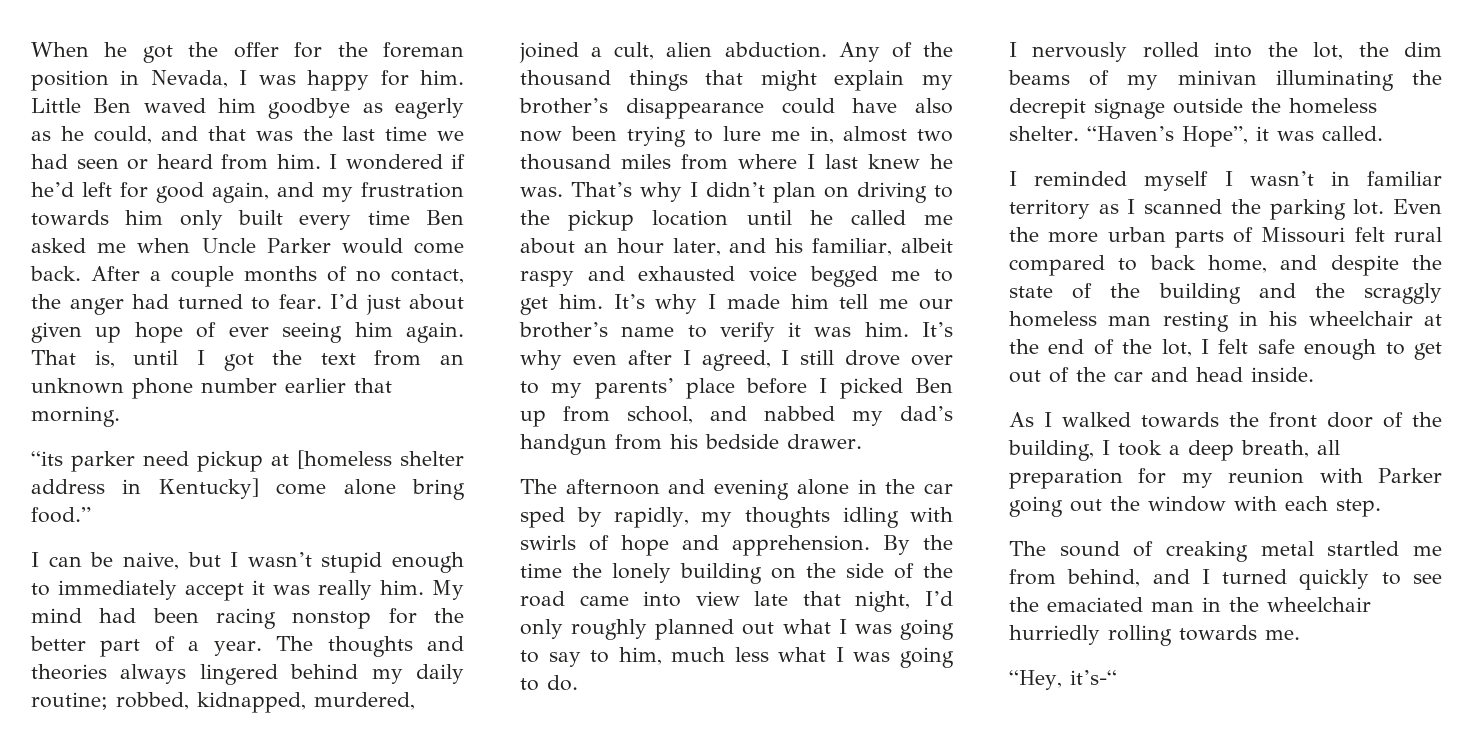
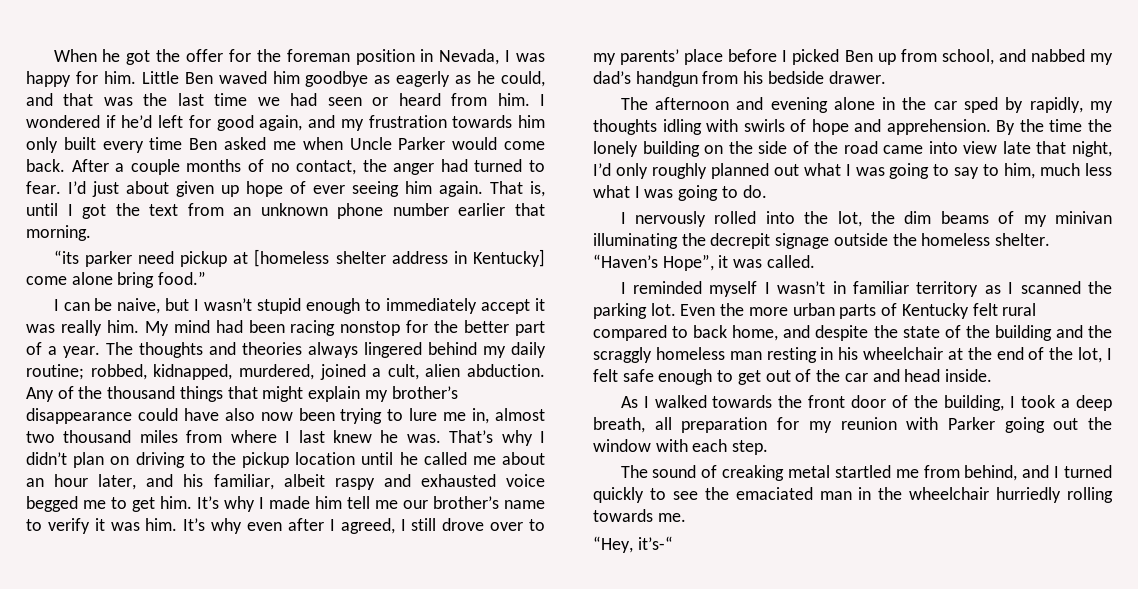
- Even the more urban parts of Missouri felt rural compared to back home, and despite the state of the building and the scraggly homeless man resting in his wheelchair at the end of the lot, I felt safe enough to get out of the car and head inside.
+ Even the more urban parts of Kentucky felt rural compared to back home, and despite the state of the building and the scraggly homeless man resting in his wheelchair at the end of the lot, I felt safe enough to get out of the car and head inside.

